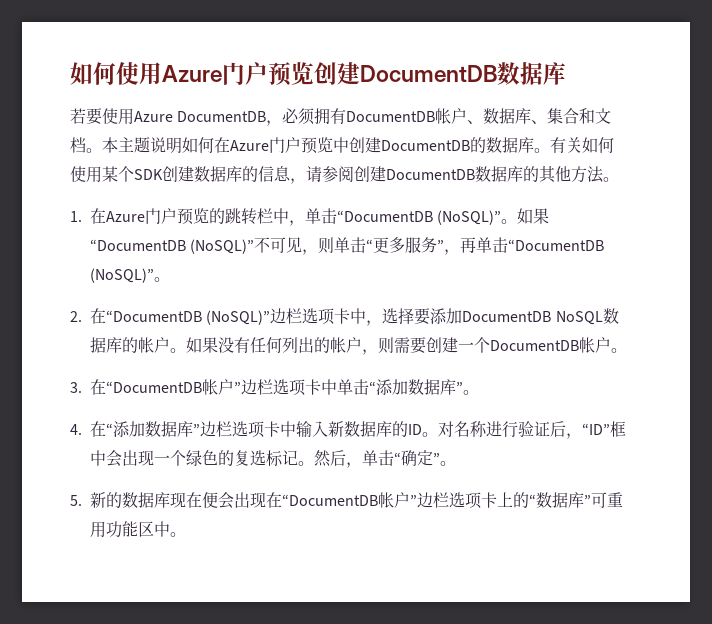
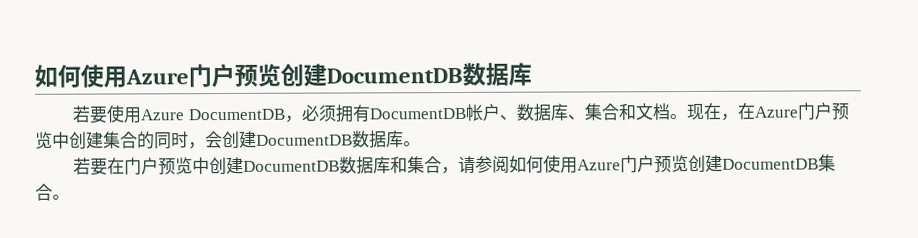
- 本主题说明如何在Azure门户预览中创建DocumentDB的数据库。有关如何使用某个SDK创建数据库的信息，请参阅创建DocumentDB数据库的其他方法。
- 1.在Azure门户预览的跳转栏中，单击“DocumentDB (NoSQL)”。如果“DocumentDB (NoSQL)”不可见，则单击“更多服务”，再单击“DocumentDB (NoSQL)”。
- 2.在“DocumentDB (NoSQL)”边栏选项卡中，选择要添加DocumentDB NoSQL数据库的帐户。如果没有任何列出的帐户，则需要创建一个DocumentDB帐户。
- 3.在“DocumentDB帐户”边栏选项卡中单击“添加数据库”。
- 4.在“添加数据库”边栏选项卡中输入新数据库的ID。对名称进行验证后，“ID”框中会出现一个绿色的复选标记。然后，单击“确定”。
- 5.新的数据库现在便会出现在“DocumentDB帐户”边栏选项卡上的“数据库”可重用功能区中。
+ 现在，在Azure门户预览中创建集合的同时，会创建DocumentDB数据库。
+ 若要在门户预览中创建DocumentDB数据库和集合，请参阅如何使用Azure门户预览创建DocumentDB集合。

